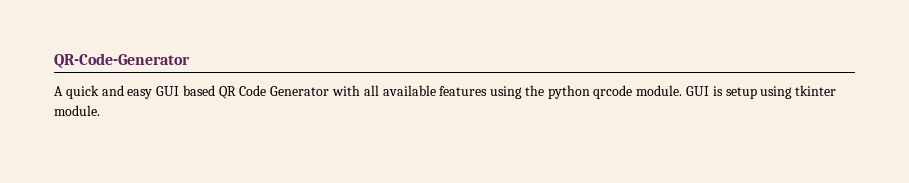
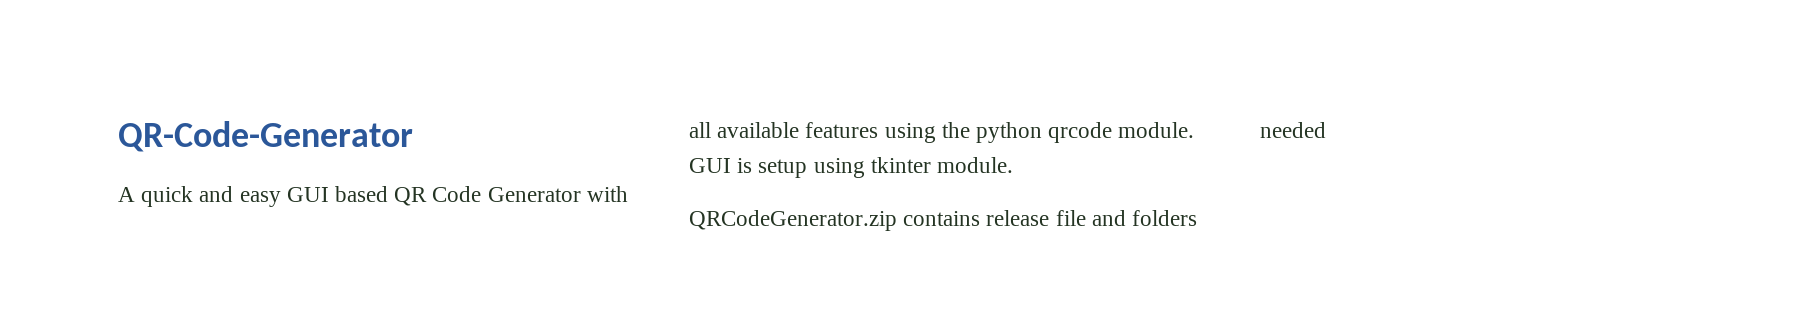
+ QRCodeGenerator.zip contains release file and folders needed

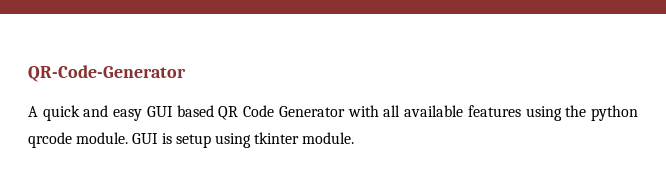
- QRCodeGenerator.zip contains release file and folders needed

